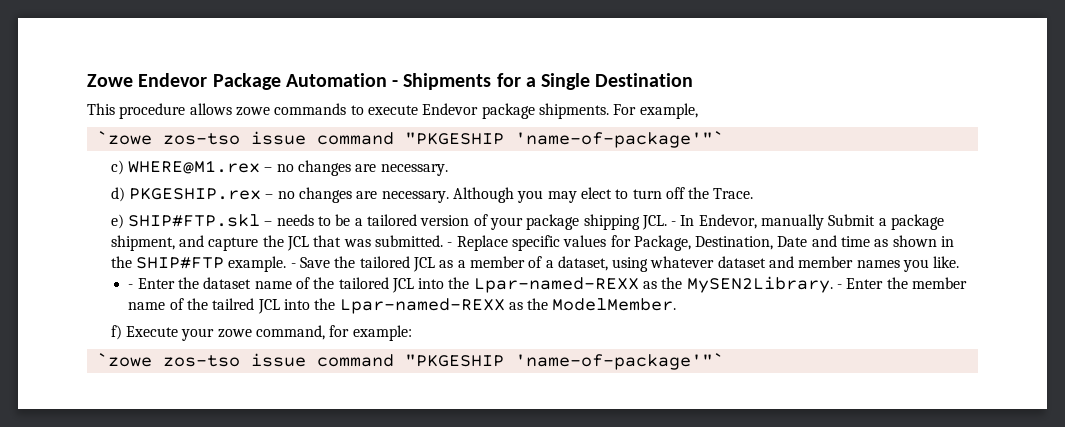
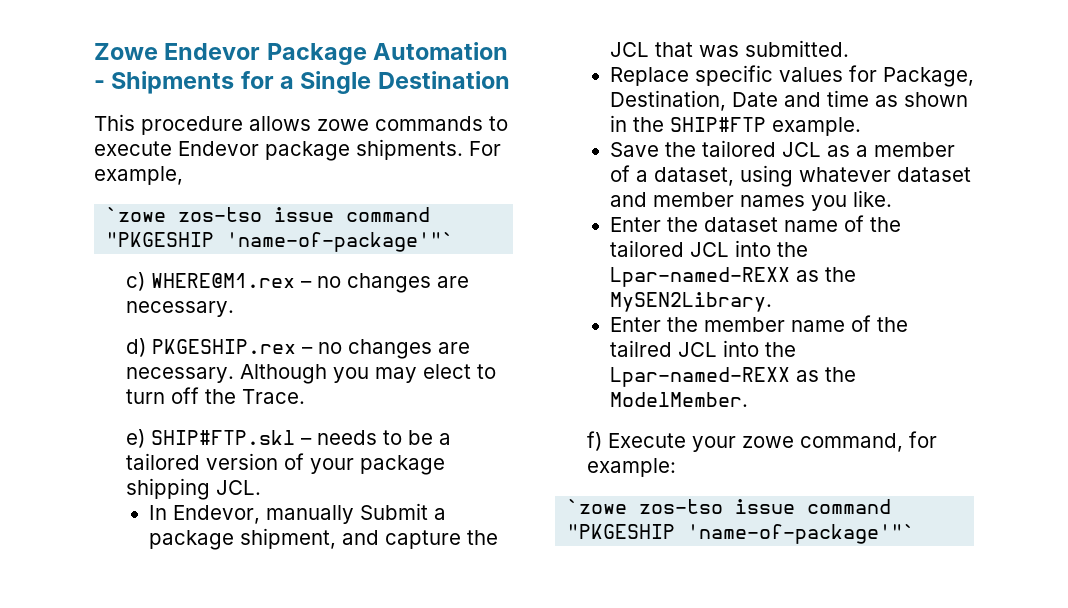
- e) SHIP#FTP.skl – needs to be a tailored version of your package shipping JCL. - In Endevor, manually Submit a package shipment, and capture the JCL that was submitted. - Replace specific values for Package, Destination, Date and time as shown in the SHIP#FTP example. - Save the tailored JCL as a member of a dataset, using whatever dataset and member names you like.
+ e) SHIP#FTP.skl – needs to be a tailored version of your package shipping JCL.
+ In Endevor, manually Submit a package shipment, and capture the JCL that was submitted.
+ Replace specific values for Package, Destination, Date and time as shown in the SHIP#FTP example.
+ Save the tailored JCL as a member of a dataset, using whatever dataset and member names you like.
- - Enter the dataset name of the tailored JCL into the Lpar-named-REXX as the MySEN2Library. - Enter the member name of the tailred JCL into the Lpar-named-REXX as the ModelMember.
+ Enter the dataset name of the tailored JCL into the Lpar-named-REXX as the MySEN2Library.
+ Enter the member name of the tailred JCL into the Lpar-named-REXX as the ModelMember.

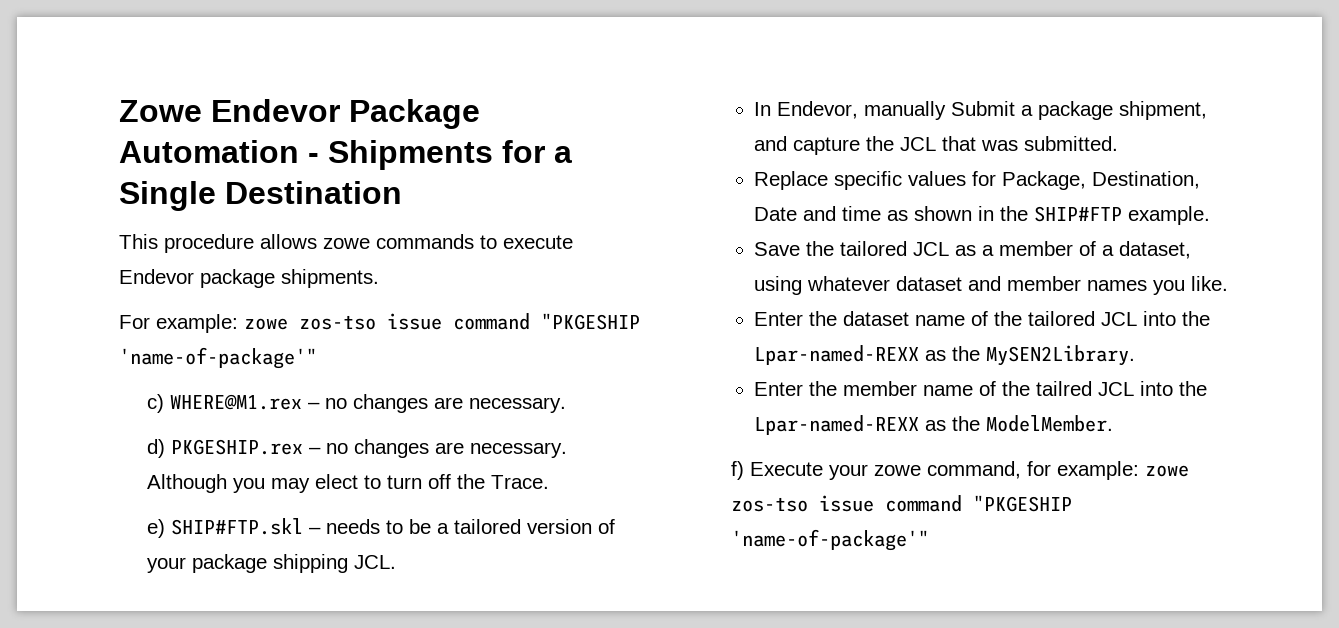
- This procedure allows zowe commands to execute Endevor package shipments. For example,
- `zowe zos-tso issue command "PKGESHIP 'name-of-package'"`
+ This procedure allows zowe commands to execute Endevor package shipments.
+ For example: zowe zos-tso issue command "PKGESHIP 'name-of-package'"
- f) Execute your zowe command, for example:
- `zowe zos-tso issue command "PKGESHIP 'name-of-package'"`
+ f) Execute your zowe command, for example: zowe zos-tso issue command "PKGESHIP 'name-of-package'"

